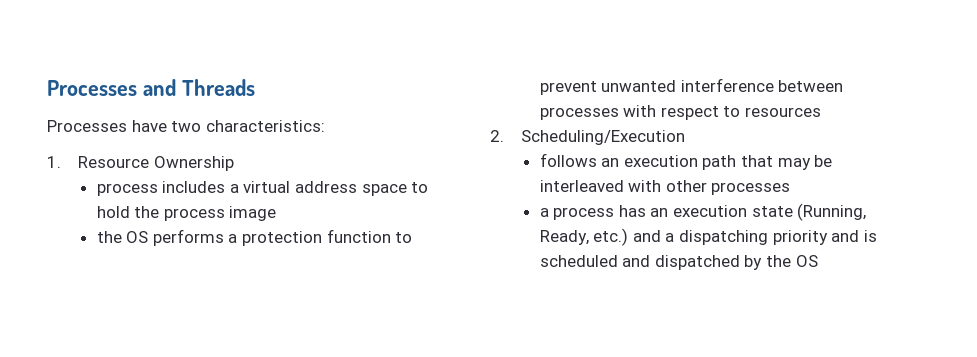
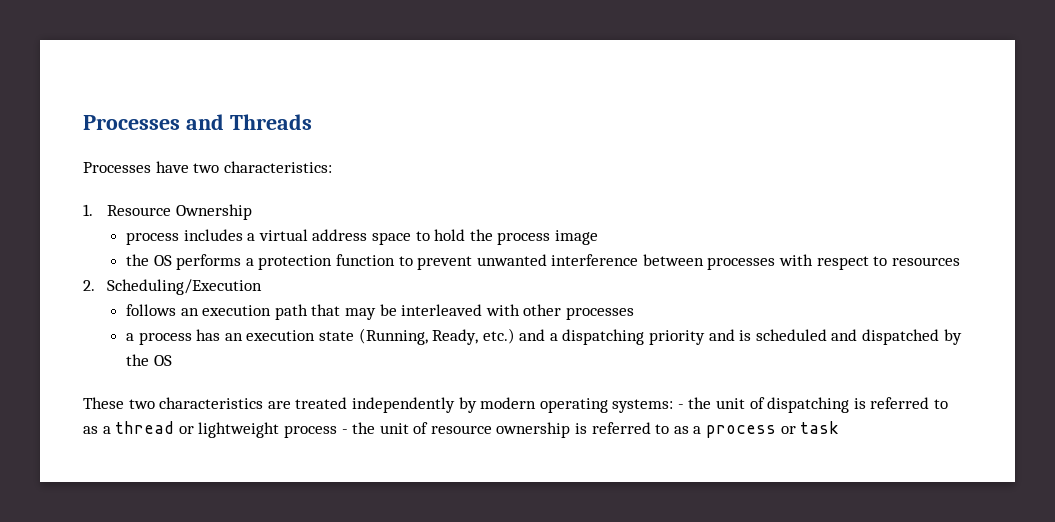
+ These two characteristics are treated independently by modern operating systems: - the unit of dispatching is referred to as a thread or lightweight process - the unit of resource ownership is referred to as a process or task

